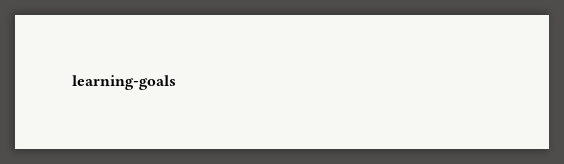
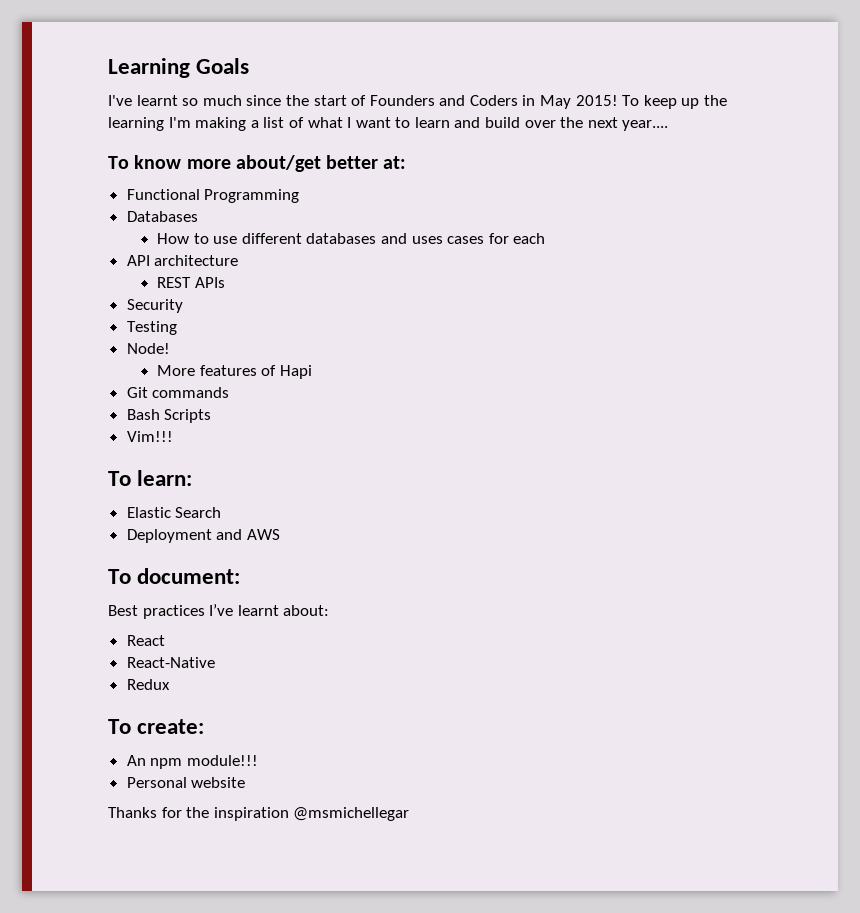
- learning-goals
+ Learning Goals
+ I've learnt so much since the start of Founders and Coders in May 2015! To keep up the learning I'm making a list of what I want to learn and build over the next year....
+ To know more about/get better at:
+ Functional Programming
+ Databases
+ How to use different databases and uses cases for each
+ API architecture
+ REST APIs
+ Security
+ Testing
+ Node!
+ More features of Hapi
+ Git commands
+ Bash Scripts
+ Vim!!!
+ To learn:
+ Elastic Search
+ Deployment and AWS
+ To document:
+ Best practices I’ve learnt about:
+ React
+ React-Native
+ Redux
+ To create:
+ An npm module!!!
+ Personal website
+ Thanks for the inspiration @msmichellegar

